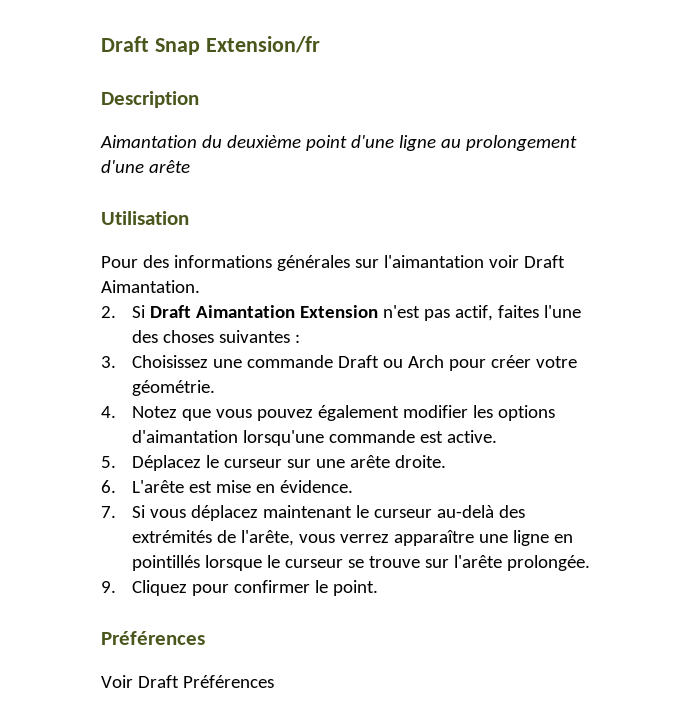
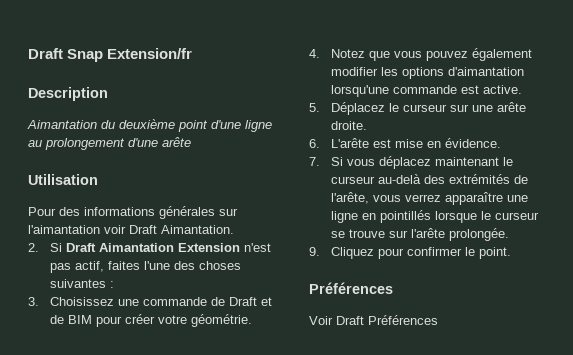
- 3. Choisissez une commande Draft ou Arch pour créer votre géométrie.
+ 3. Choisissez une commande de Draft et de BIM pour créer votre géométrie.

